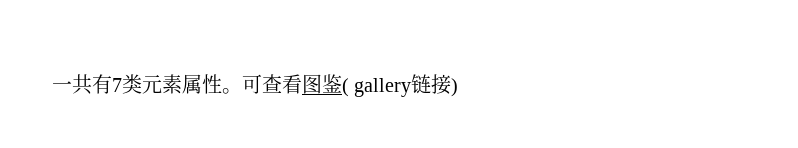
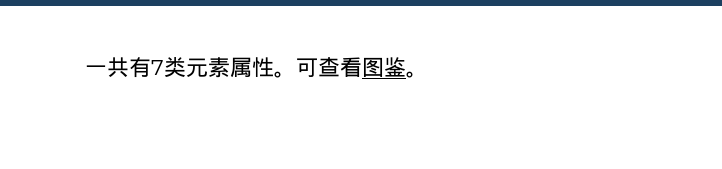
- 可查看图鉴( gallery链接)
+ 可查看图鉴。

